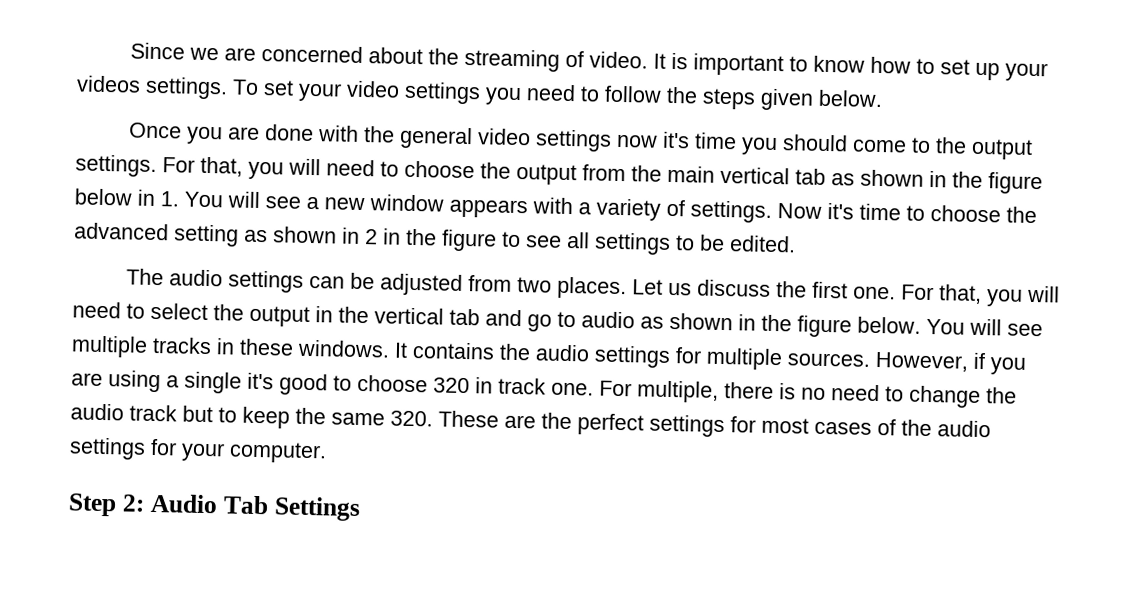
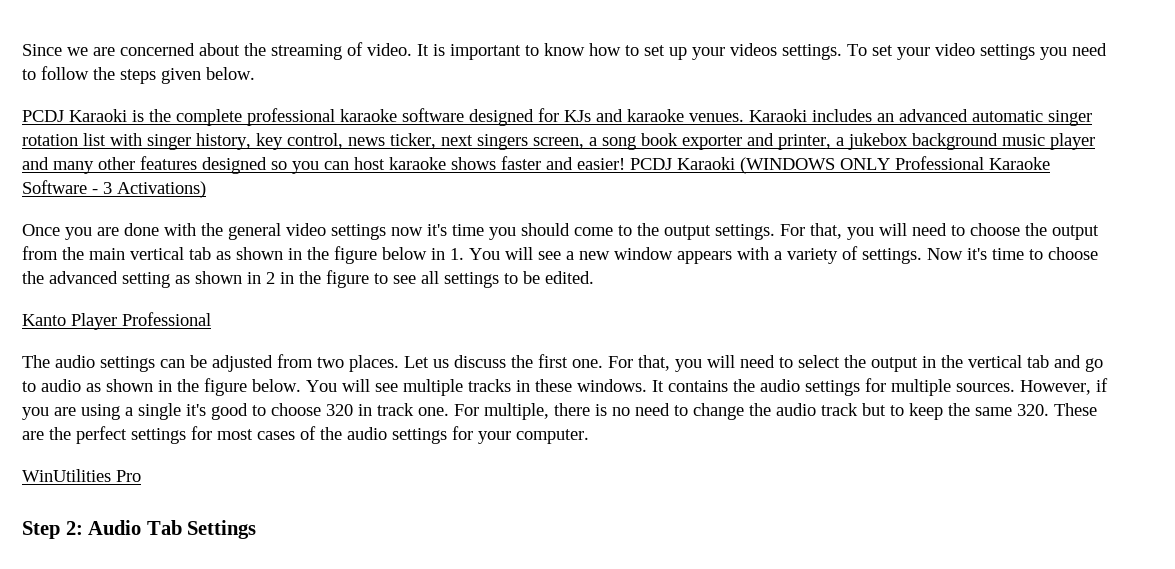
+ PCDJ Karaoki is the complete professional karaoke software designed for KJs and karaoke venues. Karaoki includes an advanced automatic singer rotation list with singer history, key control, news ticker, next singers screen, a song book exporter and printer, a jukebox background music player and many other features designed so you can host karaoke shows faster and easier! PCDJ Karaoki (WINDOWS ONLY Professional Karaoke Software - 3 Activations)
+ Kanto Player Professional
+ WinUtilities Pro

